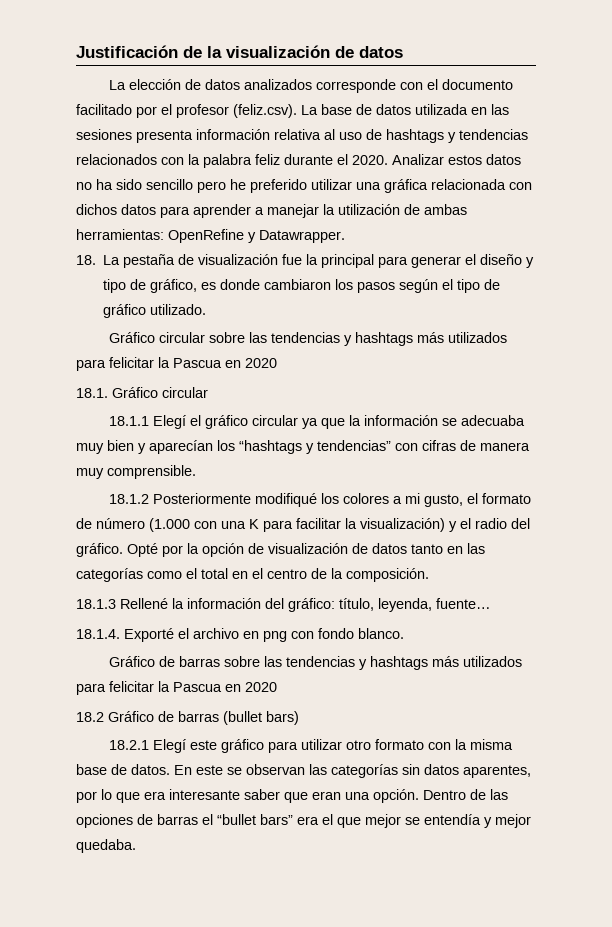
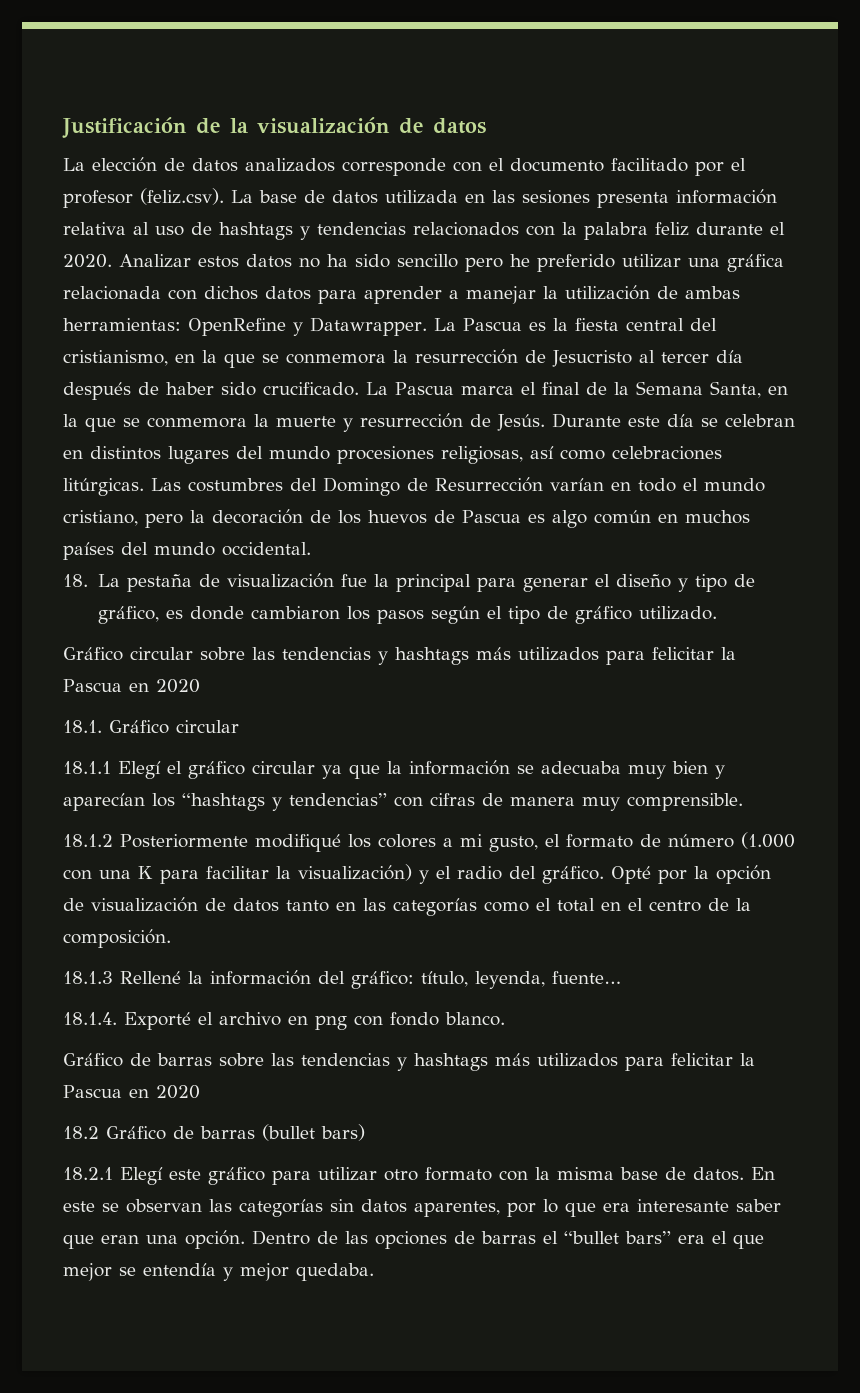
+ La Pascua es la fiesta central del cristianismo, en la que se conmemora la resurrección de Jesucristo al tercer día después de haber sido crucificado. La Pascua marca el final de la Semana Santa, en la que se conmemora la muerte y resurrección de Jesús. Durante este día se celebran en distintos lugares del mundo procesiones religiosas, así como celebraciones litúrgicas. Las costumbres del Domingo de Resurrección varían en todo el mundo cristiano, pero la decoración de los huevos de Pascua es algo común en muchos países del mundo occidental.

